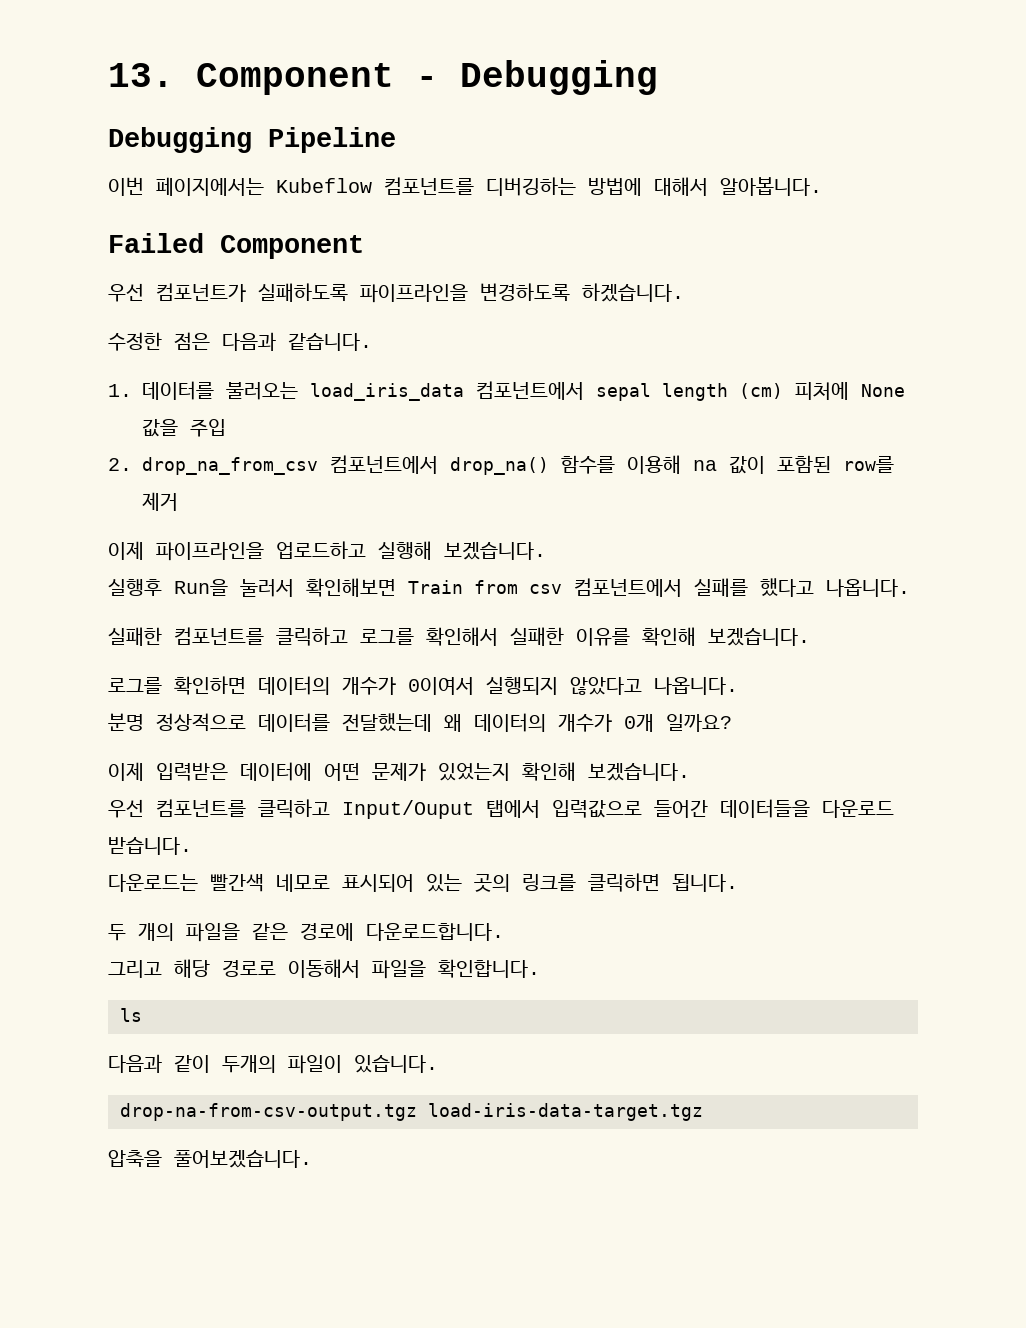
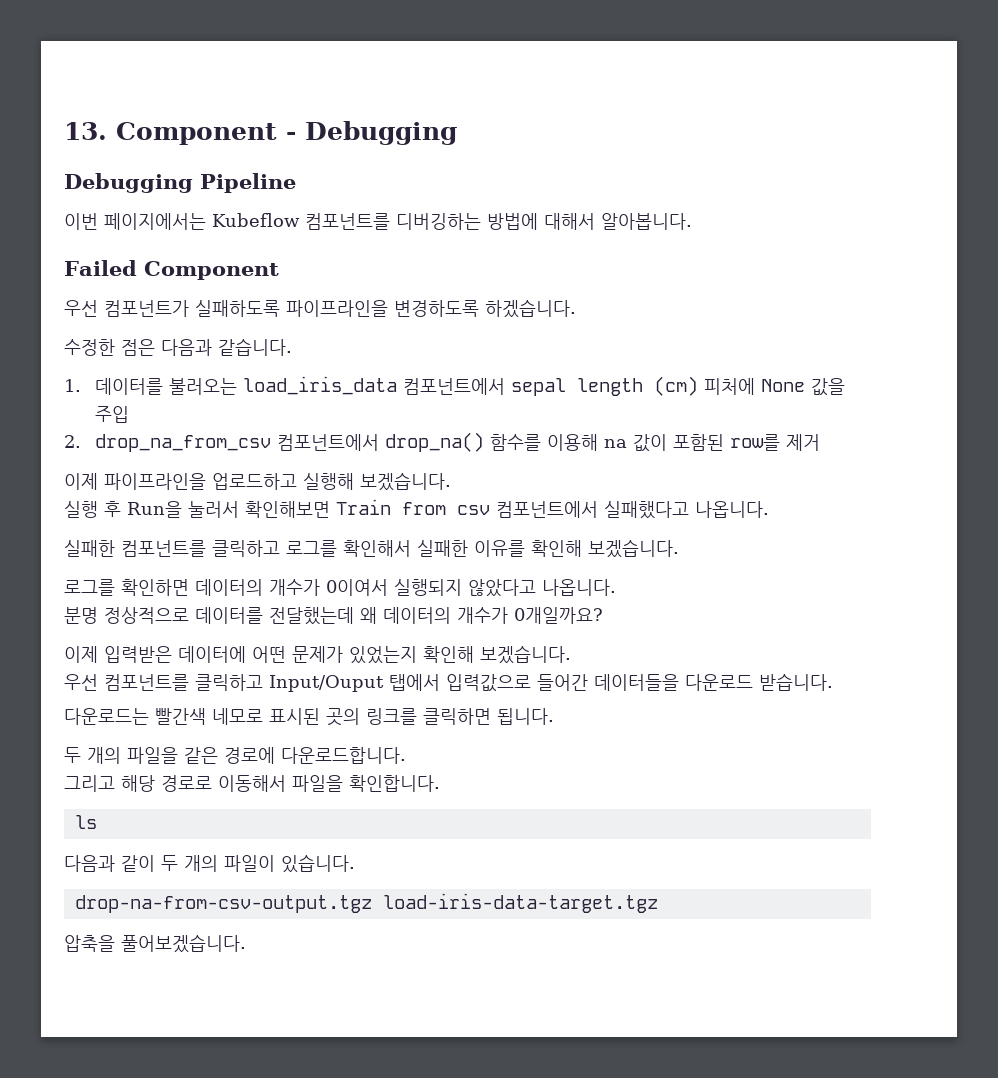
- 실행후 Run을 눌러서 확인해보면 Train from csv 컴포넌트에서 실패를 했다고 나옵니다.
+ 실행 후 Run을 눌러서 확인해보면 Train from csv 컴포넌트에서 실패했다고 나옵니다.
- 분명 정상적으로 데이터를 전달했는데 왜 데이터의 개수가 0개 일까요?
+ 분명 정상적으로 데이터를 전달했는데 왜 데이터의 개수가 0개일까요?
- 다운로드는 빨간색 네모로 표시되어 있는 곳의 링크를 클릭하면 됩니다.
+ 다운로드는 빨간색 네모로 표시된 곳의 링크를 클릭하면 됩니다.
- 다음과 같이 두개의 파일이 있습니다.
+ 다음과 같이 두 개의 파일이 있습니다.

